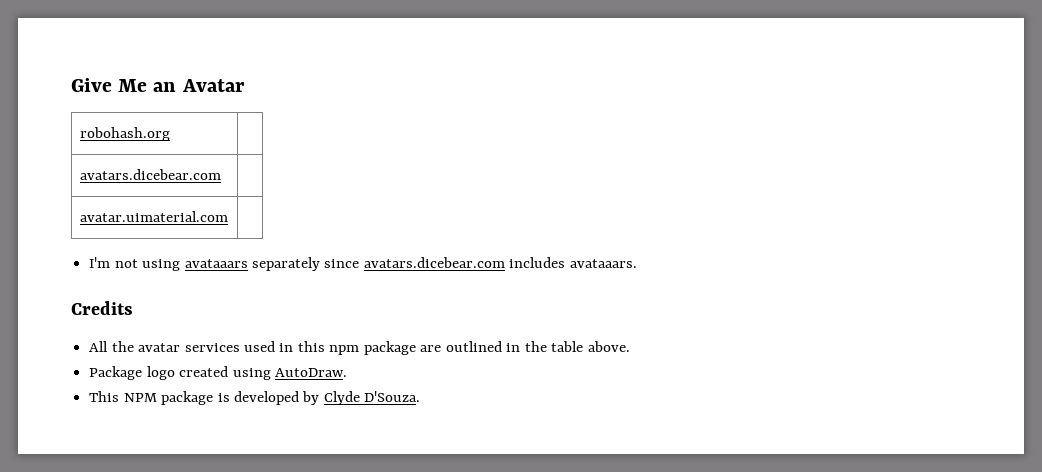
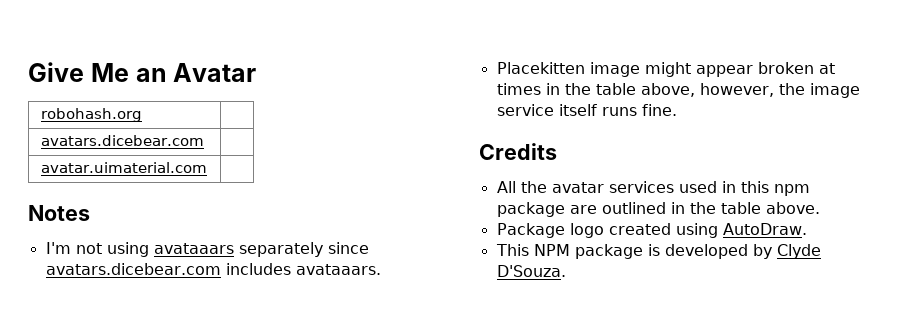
+ Notes
+ Placekitten image might appear broken at times in the table above, however, the image service itself runs fine.

